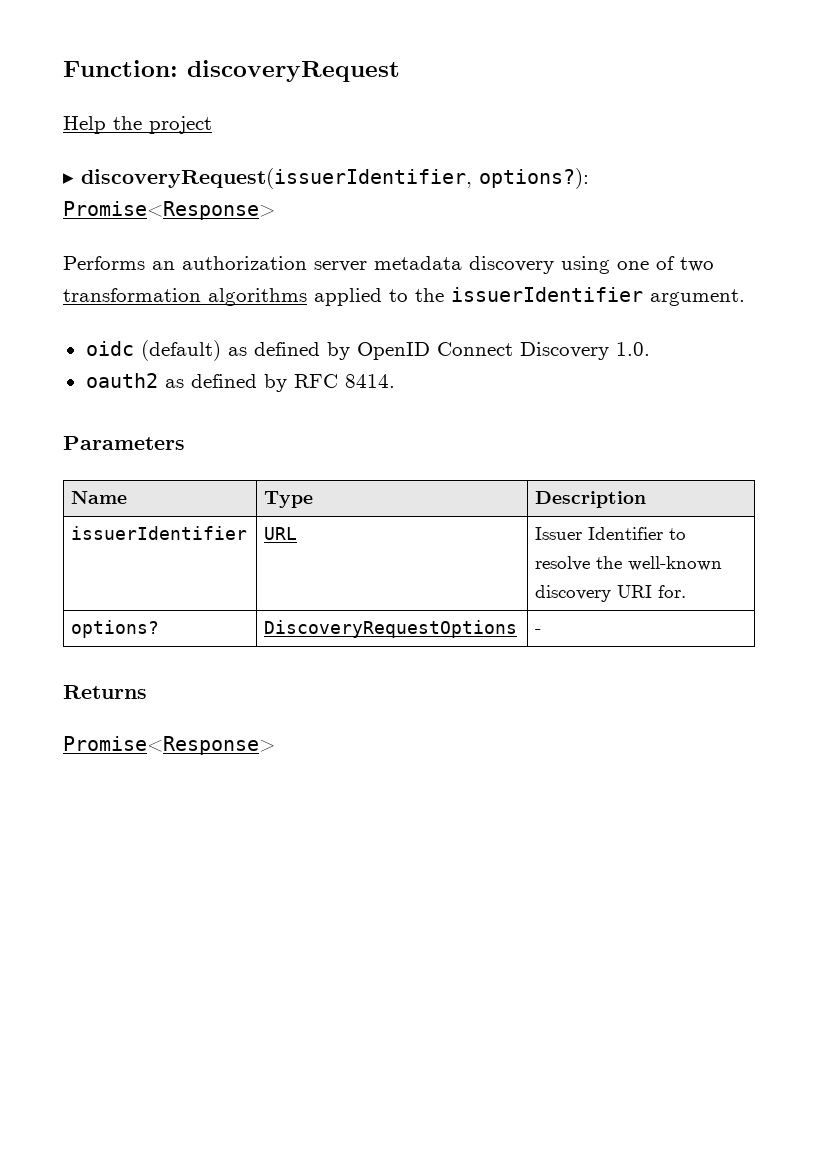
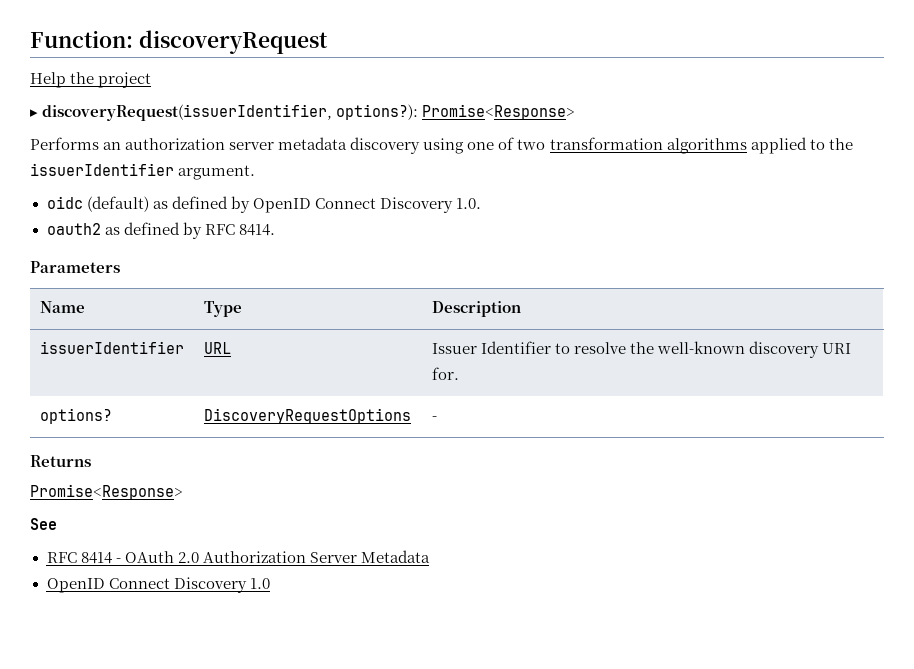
+ See
+ RFC 8414 - OAuth 2.0 Authorization Server Metadata
+ OpenID Connect Discovery 1.0

